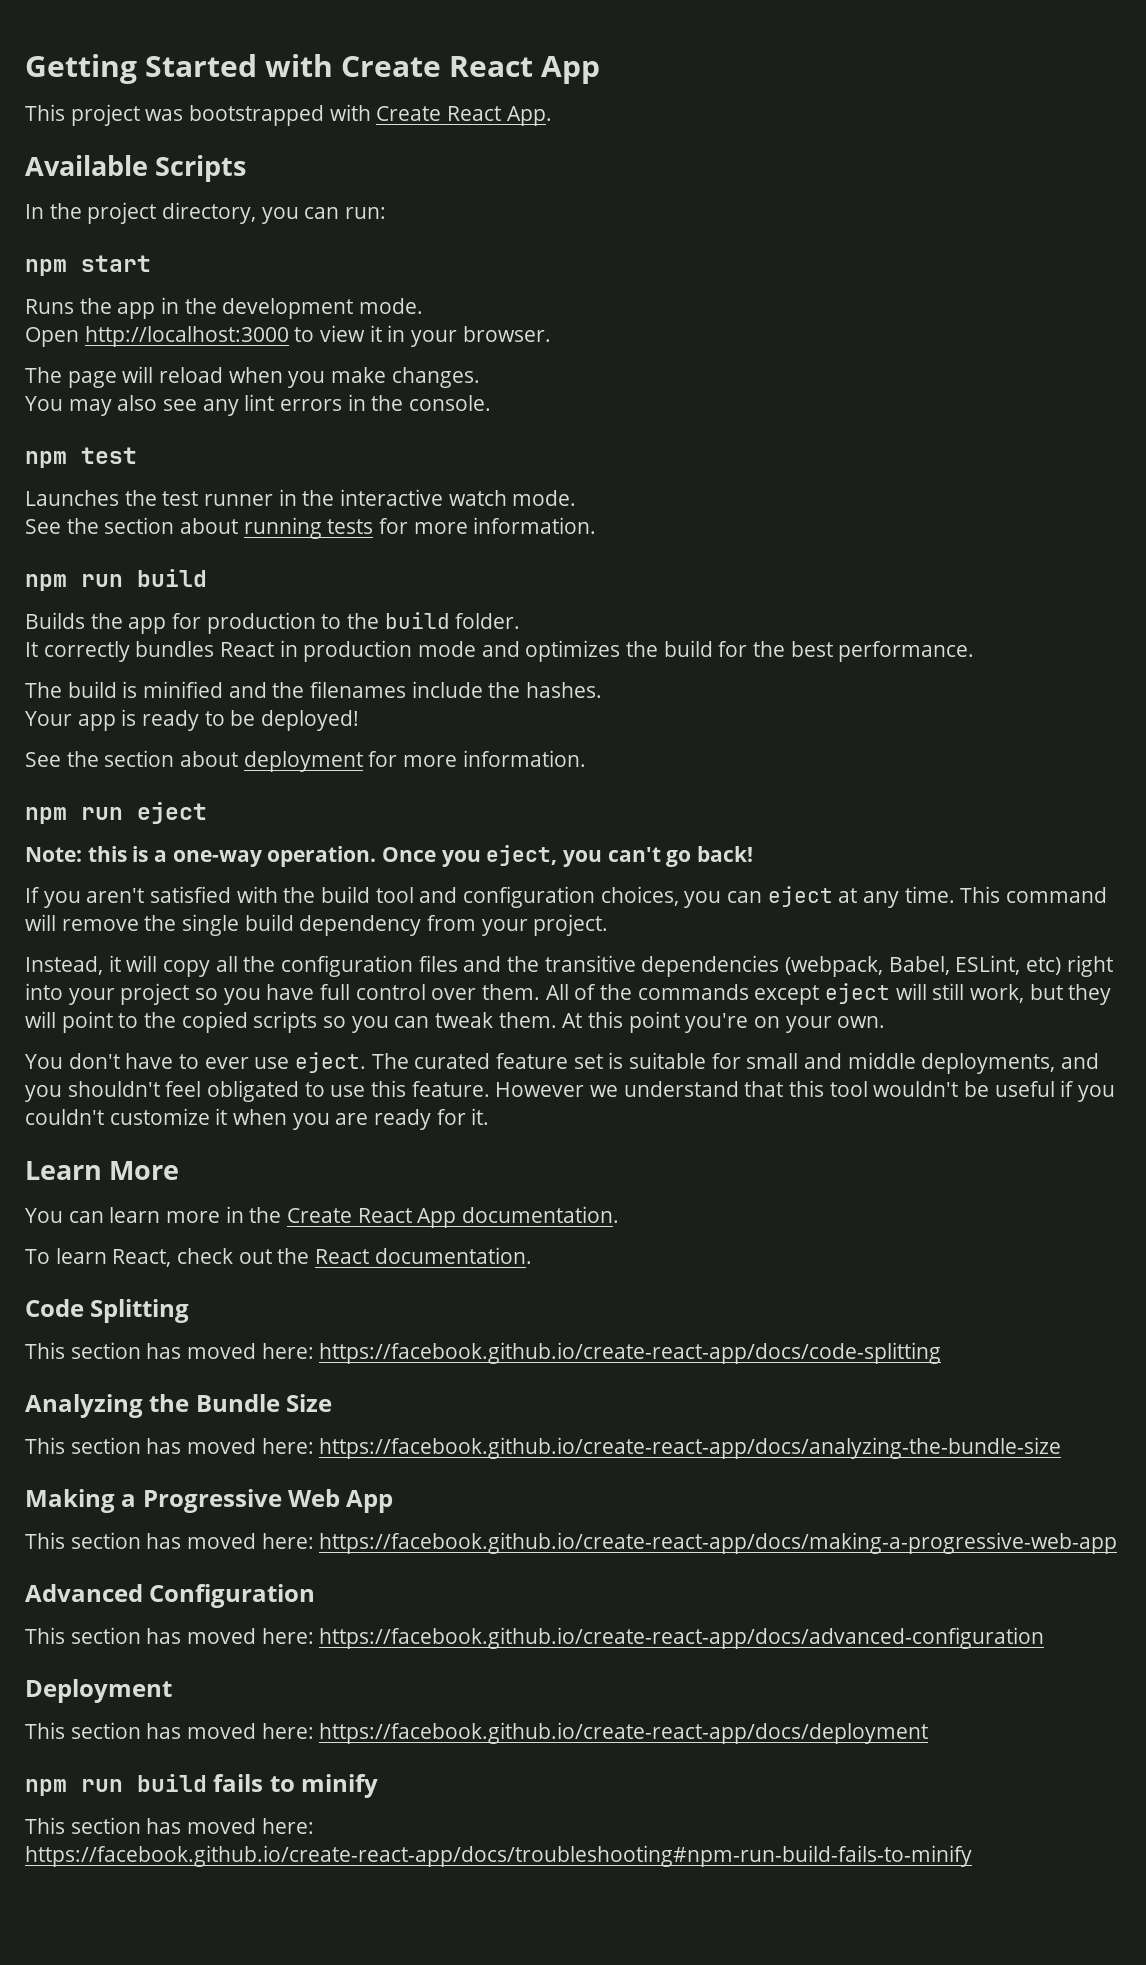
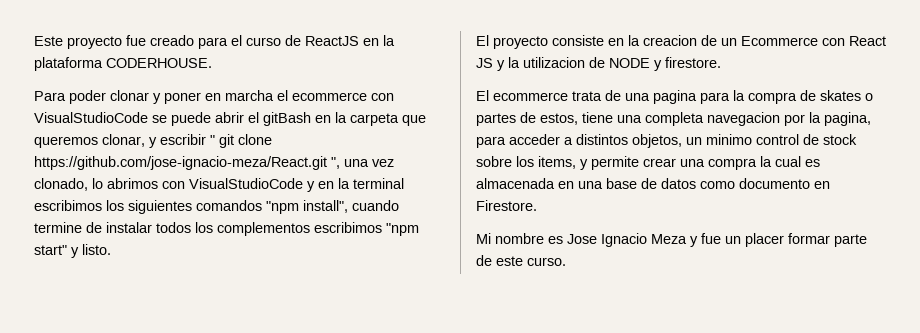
- Getting Started with Create React App
- This project was bootstrapped with Create React App.
- Available Scripts
- In the project directory, you can run:
- npm start
- Runs the app in the development mode.
- Open http://localhost:3000 to view it in your browser.
- The page will reload when you make changes.
- You may also see any lint errors in the console.
- npm test
- Launches the test runner in the interactive watch mode.
- See the section about running tests for more information.
- npm run build
- Builds the app for production to the build folder.
- It correctly bundles React in production mode and optimizes the build for the best performance.
- The build is minified and the filenames include the hashes.
- Your app is ready to be deployed!
- See the section about deployment for more information.
- npm run eject
- Note: this is a one-way operation. Once you eject, you can't go back!
- If you aren't satisfied with the build tool and configuration choices, you can eject at any time. This command will remove the single build dependency from your project.
- Instead, it will copy all the configuration files and the transitive dependencies (webpack, Babel, ESLint, etc) right into your project so you have full control over them. All of the commands except eject will still work, but they will point to the copied scripts so you can tweak them. At this point you're on your own.
- You don't have to ever use eject. The curated feature set is suitable for small and middle deployments, and you shouldn't feel obligated to use this feature. However we understand that this tool wouldn't be useful if you couldn't customize it when you are ready for it.
- Learn More
- You can learn more in the Create React App documentation.
- To learn React, check out the React documentation.
- Code Splitting
- This section has moved here: https://facebook.github.io/create-react-app/docs/code-splitting
- Analyzing the Bundle Size
- This section has moved here: https://facebook.github.io/create-react-app/docs/analyzing-the-bundle-size
- Making a Progressive Web App
- This section has moved here: https://facebook.github.io/create-react-app/docs/making-a-progressive-web-app
- Advanced Configuration
- This section has moved here: https://facebook.github.io/create-react-app/docs/advanced-configuration
- Deployment
- This section has moved here: https://facebook.github.io/create-react-app/docs/deployment
- npm run build fails to minify
- This section has moved here: https://facebook.github.io/create-react-app/docs/troubleshooting#npm-run-build-fails-to-minify
+ Este proyecto fue creado para el curso de ReactJS en la plataforma CODERHOUSE.
+ Para poder clonar y poner en marcha el ecommerce con VisualStudioCode se puede abrir el gitBash en la carpeta que queremos clonar, y escribir " git clone https://github.com/jose-ignacio-meza/React.git ", una vez clonado, lo abrimos con VisualStudioCode y en la terminal escribimos los siguientes comandos "npm install", cuando termine de instalar todos los complementos escribimos "npm start" y listo.
+ El proyecto consiste en la creacion de un Ecommerce con React JS y la utilizacion de NODE y firestore.
+ El ecommerce trata de una pagina para la compra de skates o partes de estos, tiene una completa navegacion por la pagina, para acceder a distintos objetos, un minimo control de stock sobre los items, y permite crear una compra la cual es almacenada en una base de datos como documento en Firestore.
+ Mi nombre es Jose Ignacio Meza y fue un placer formar parte de este curso.

